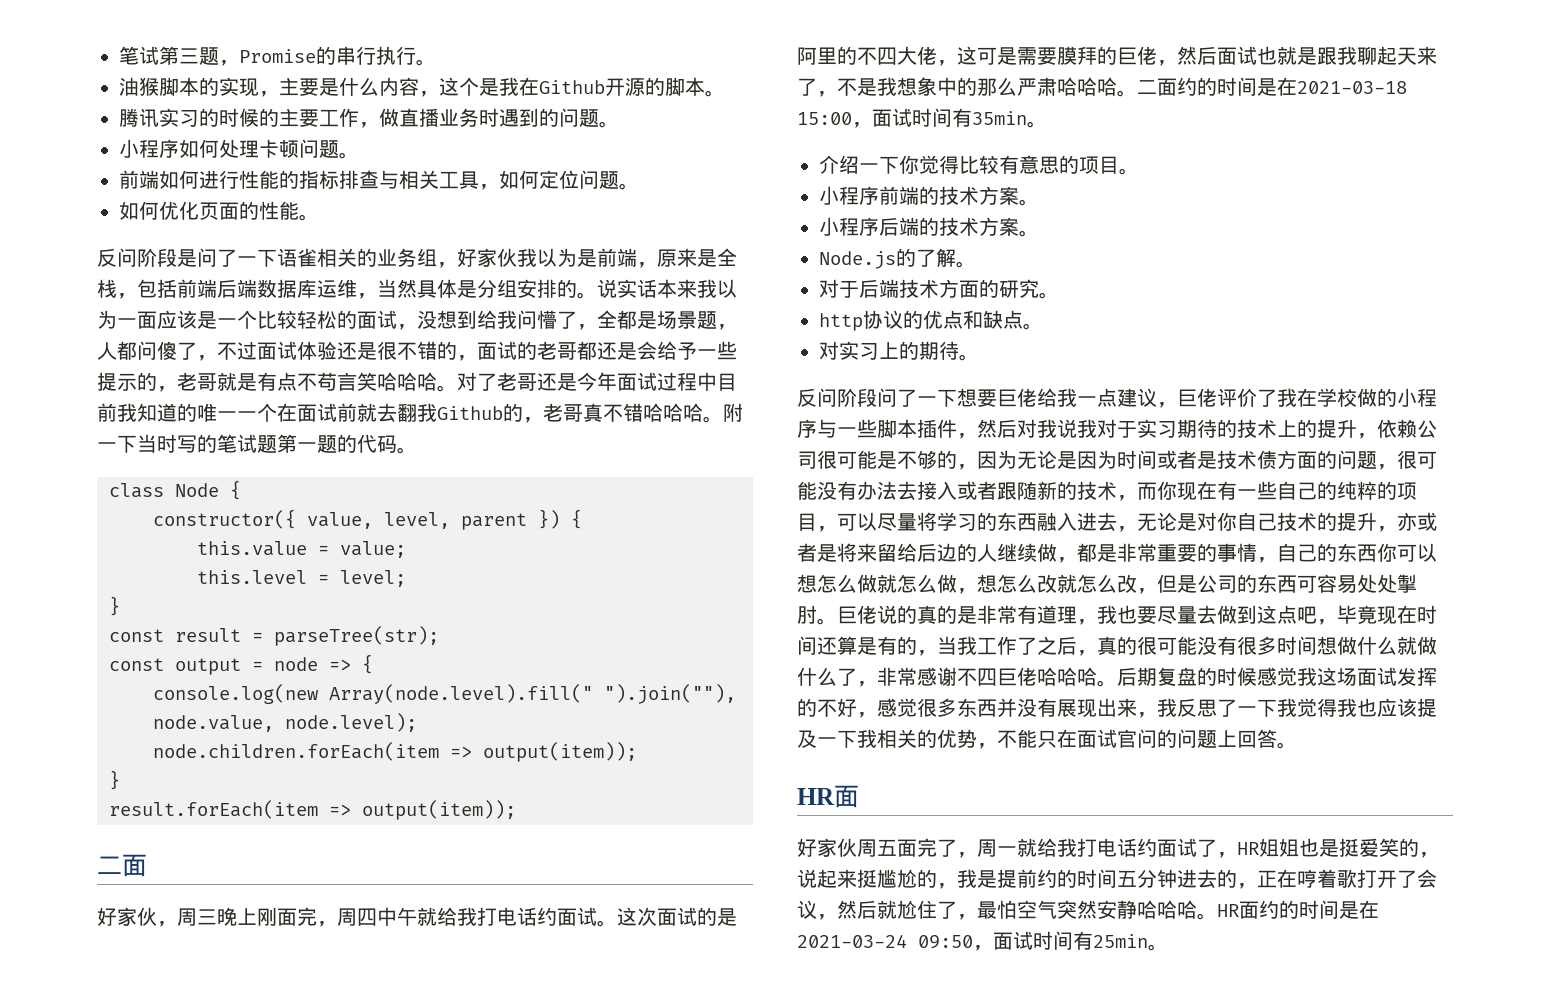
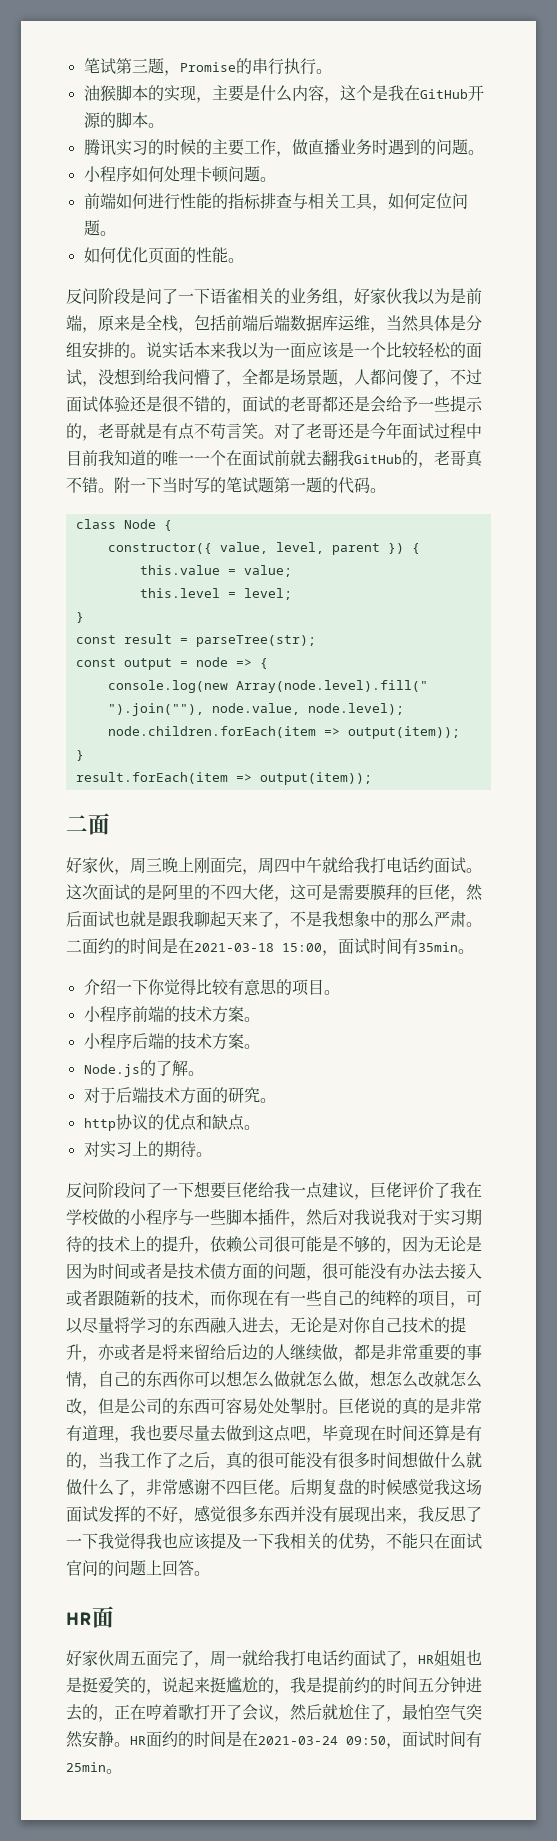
- 油猴脚本的实现，主要是什么内容，这个是我在Github开源的脚本。
+ 油猴脚本的实现，主要是什么内容，这个是我在GitHub开源的脚本。
- 说实话本来我以为一面应该是一个比较轻松的面试，没想到给我问懵了，全都是场景题，人都问傻了，不过面试体验还是很不错的，面试的老哥都还是会给予一些提示的，老哥就是有点不苟言笑哈哈哈。
+ 说实话本来我以为一面应该是一个比较轻松的面试，没想到给我问懵了，全都是场景题，人都问傻了，不过面试体验还是很不错的，面试的老哥都还是会给予一些提示的，老哥就是有点不苟言笑。
- 对了老哥还是今年面试过程中目前我知道的唯一一个在面试前就去翻我Github的，老哥真不错哈哈哈。
+ 对了老哥还是今年面试过程中目前我知道的唯一一个在面试前就去翻我GitHub的，老哥真不错。
- 这次面试的是阿里的不四大佬，这可是需要膜拜的巨佬，然后面试也就是跟我聊起天来了，不是我想象中的那么严肃哈哈哈。
+ 这次面试的是阿里的不四大佬，这可是需要膜拜的巨佬，然后面试也就是跟我聊起天来了，不是我想象中的那么严肃。
- 巨佬说的真的是非常有道理，我也要尽量去做到这点吧，毕竟现在时间还算是有的，当我工作了之后，真的很可能没有很多时间想做什么就做什么了，非常感谢不四巨佬哈哈哈。
+ 巨佬说的真的是非常有道理，我也要尽量去做到这点吧，毕竟现在时间还算是有的，当我工作了之后，真的很可能没有很多时间想做什么就做什么了，非常感谢不四巨佬。
- 好家伙周五面完了，周一就给我打电话约面试了，HR姐姐也是挺爱笑的，说起来挺尴尬的，我是提前约的时间五分钟进去的，正在哼着歌打开了会议，然后就尬住了，最怕空气突然安静哈哈哈。
+ 好家伙周五面完了，周一就给我打电话约面试了，HR姐姐也是挺爱笑的，说起来挺尴尬的，我是提前约的时间五分钟进去的，正在哼着歌打开了会议，然后就尬住了，最怕空气突然安静。

